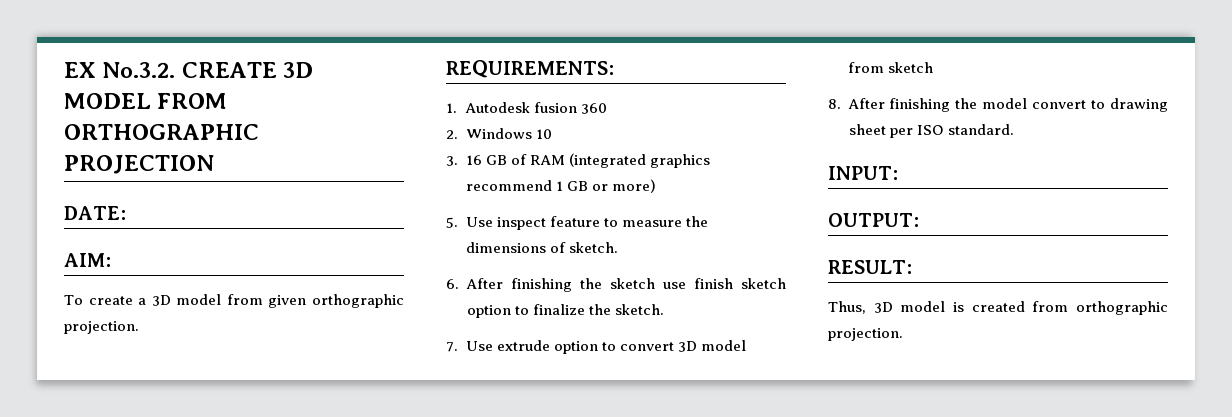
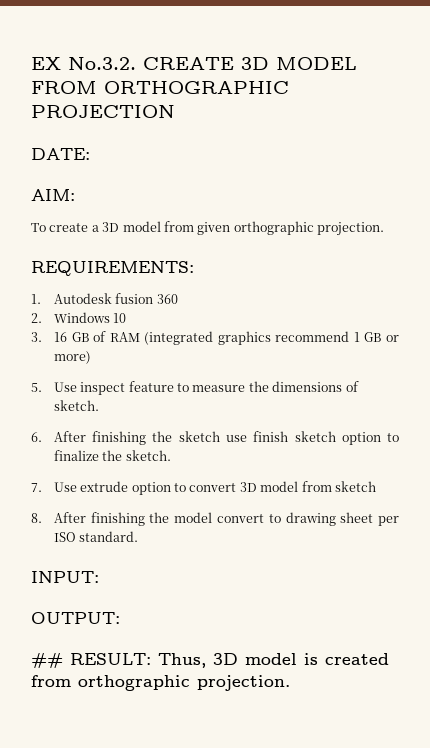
- RESULT:
- Thus, 3D model is created from orthographic projection.
+ ## RESULT: Thus, 3D model is created from orthographic projection.

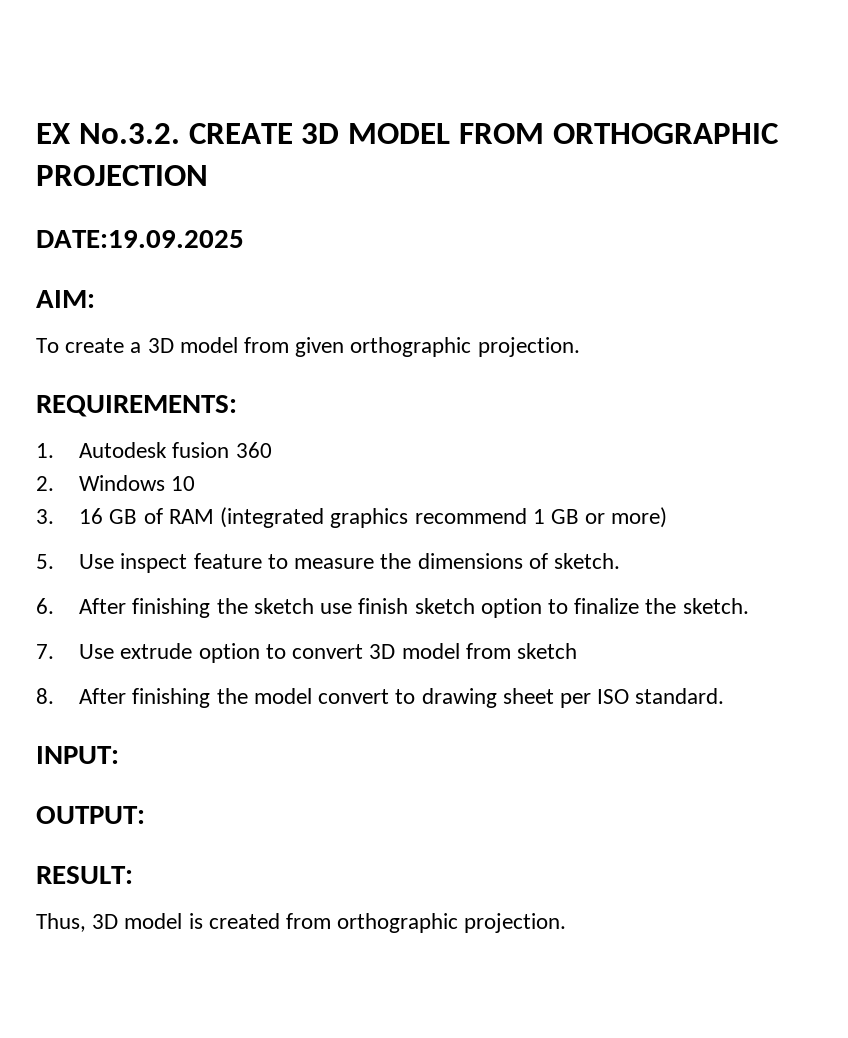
- DATE:
+ DATE:19.09.2025
- ## RESULT: Thus, 3D model is created from orthographic projection.
+ RESULT:
+ Thus, 3D model is created from orthographic projection.

